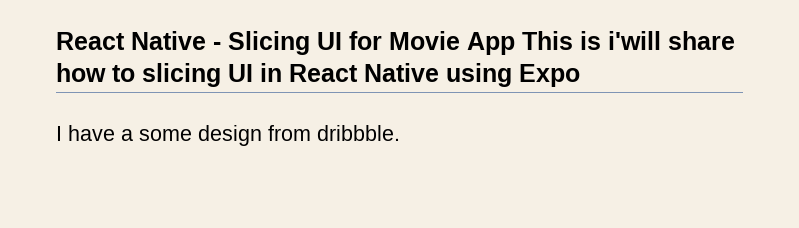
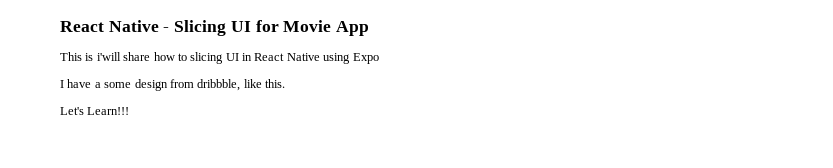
- React Native - Slicing UI for Movie App This is i'will share how to slicing UI in React Native using Expo
+ React Native - Slicing UI for Movie App
+ This is i'will share how to slicing UI in React Native using Expo
- I have a some design from dribbble.
+ I have a some design from dribbble, like this.
+ Let's Learn!!!

